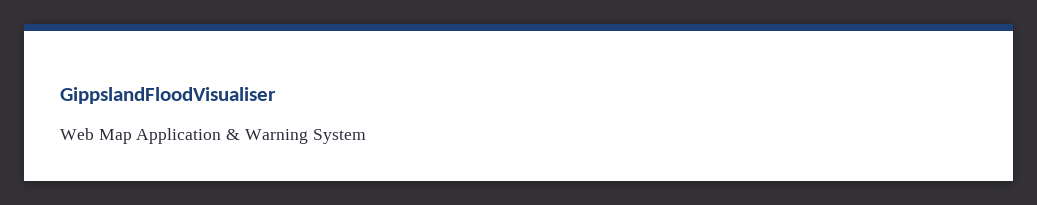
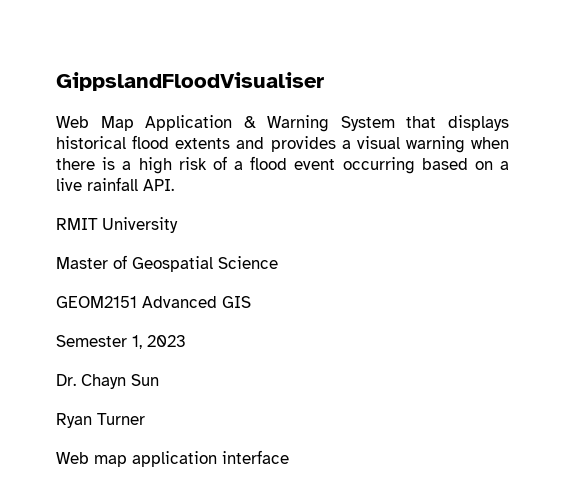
- Web Map Application & Warning System
+ Web Map Application & Warning System that displays historical flood extents and provides a visual warning when there is a high risk of a flood event occurring based on a live rainfall API.
+ RMIT University
+ Master of Geospatial Science
+ GEOM2151 Advanced GIS
+ Semester 1, 2023
+ Dr. Chayn Sun
+ Ryan Turner
+ Web map application interface

